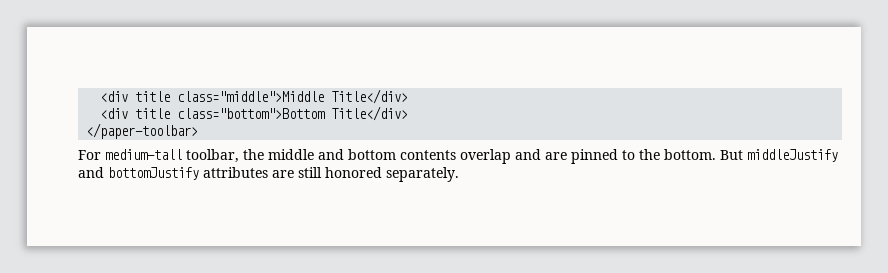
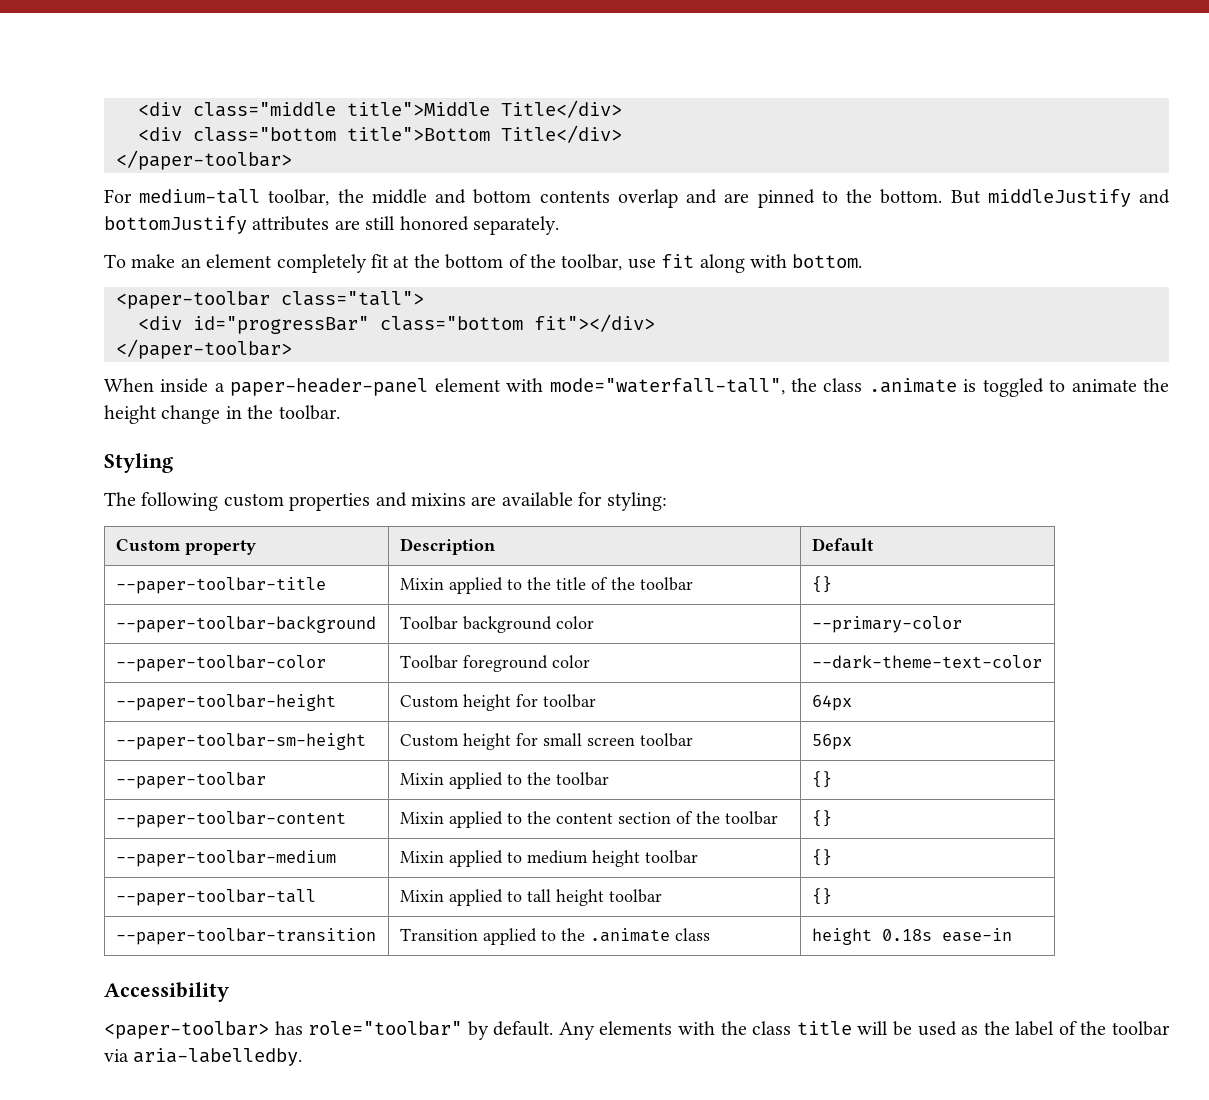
- <div title class="middle">Middle Title</div>
+ <div class="middle title">Middle Title</div>
- <div title class="bottom">Bottom Title</div>
+ <div class="bottom title">Bottom Title</div>
+ To make an element completely fit at the bottom of the toolbar, use fit along with bottom.
+ <paper-toolbar class="tall">
+ <div id="progressBar" class="bottom fit"></div>
+ </paper-toolbar>
+ When inside a paper-header-panel element with mode="waterfall-tall", the class .animate is toggled to animate the height change in the toolbar.
+ Styling
+ The following custom properties and mixins are available for styling:
+ Custom property | Description | Default
+ --paper-toolbar-title | Mixin applied to the title of the toolbar | {}
+ --paper-toolbar-background | Toolbar background color | --primary-color
+ --paper-toolbar-color | Toolbar foreground color | --dark-theme-text-color
+ --paper-toolbar-height | Custom height for toolbar | 64px
+ --paper-toolbar-sm-height | Custom height for small screen toolbar | 56px
+ --paper-toolbar | Mixin applied to the toolbar | {}
+ --paper-toolbar-content | Mixin applied to the content section of the toolbar | {}
+ --paper-toolbar-medium | Mixin applied to medium height toolbar | {}
+ --paper-toolbar-tall | Mixin applied to tall height toolbar | {}
+ --paper-toolbar-transition | Transition applied to the .animate class | height 0.18s ease-in
+ Accessibility
+ <paper-toolbar> has role="toolbar" by default. Any elements with the class title will be used as the label of the toolbar via aria-labelledby.

